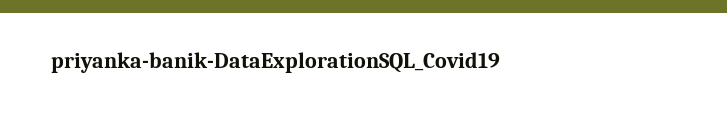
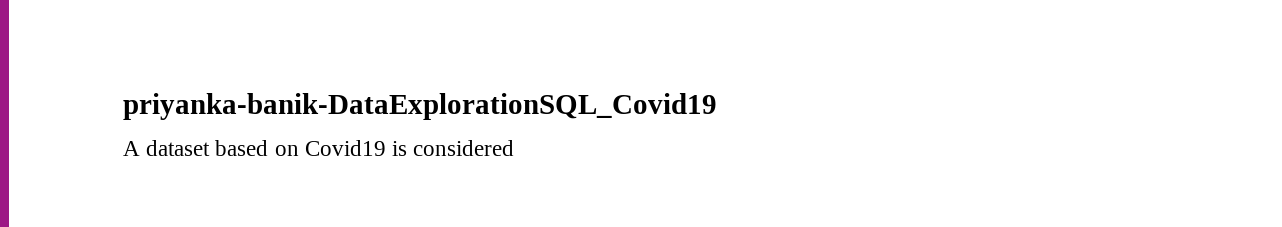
+ A dataset based on Covid19 is considered

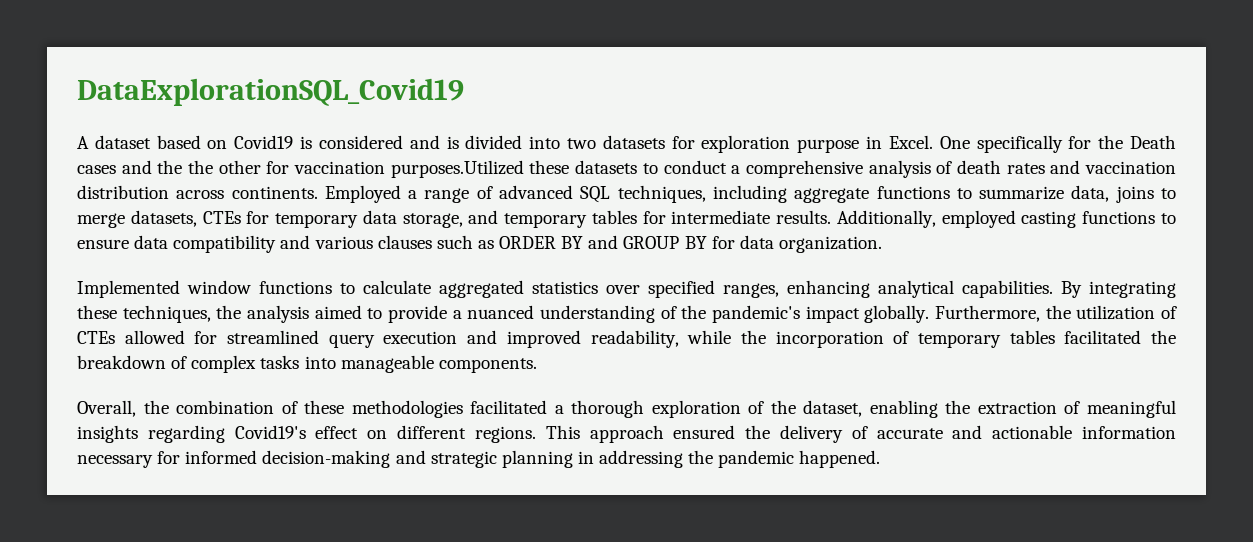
- priyanka-banik-DataExplorationSQL_Covid19
+ DataExplorationSQL_Covid19
- A dataset based on Covid19 is considered
+ A dataset based on Covid19 is considered and is divided into two datasets for exploration purpose in Excel. One specifically for the Death cases and the the other for vaccination purposes.Utilized these datasets to conduct a comprehensive analysis of death rates and vaccination distribution across continents. Employed a range of advanced SQL techniques, including aggregate functions to summarize data, joins to merge datasets, CTEs for temporary data storage, and temporary tables for intermediate results. Additionally, employed casting functions to ensure data compatibility and various clauses such as ORDER BY and GROUP BY for data organization.
+ Implemented window functions to calculate aggregated statistics over specified ranges, enhancing analytical capabilities. By integrating these techniques, the analysis aimed to provide a nuanced understanding of the pandemic's impact globally. Furthermore, the utilization of CTEs allowed for streamlined query execution and improved readability, while the incorporation of temporary tables facilitated the breakdown of complex tasks into manageable components.
+ Overall, the combination of these methodologies facilitated a thorough exploration of the dataset, enabling the extraction of meaningful insights regarding Covid19's effect on different regions. This approach ensured the delivery of accurate and actionable information necessary for informed decision-making and strategic planning in addressing the pandemic happened.

